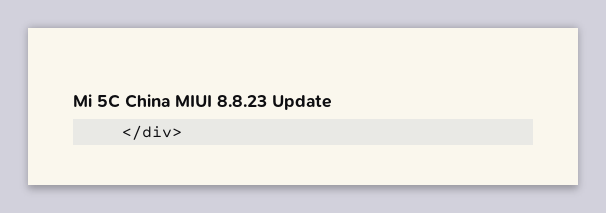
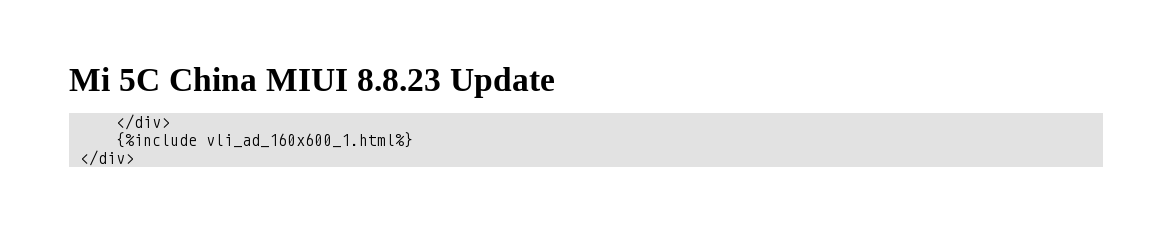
+ {%include vli_ad_160x600_1.html%}
+ </div>

